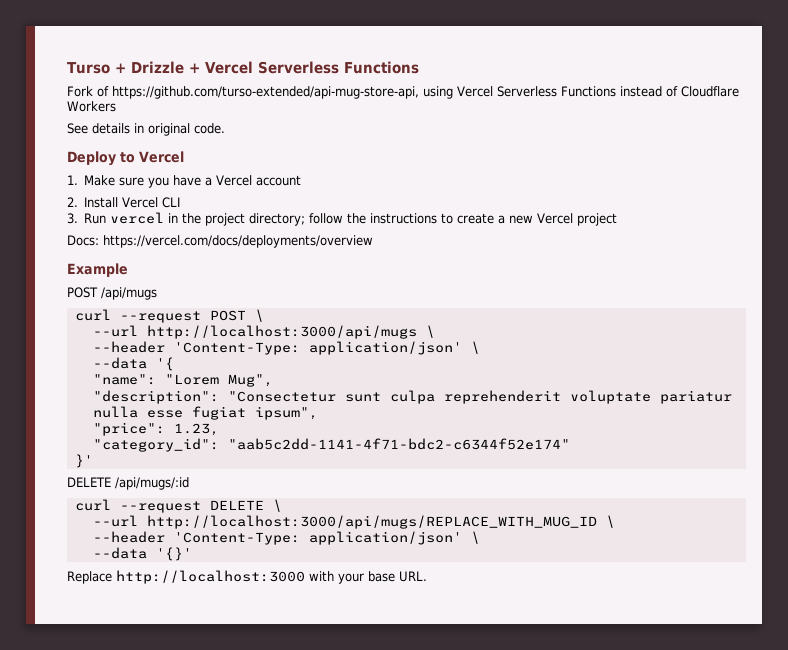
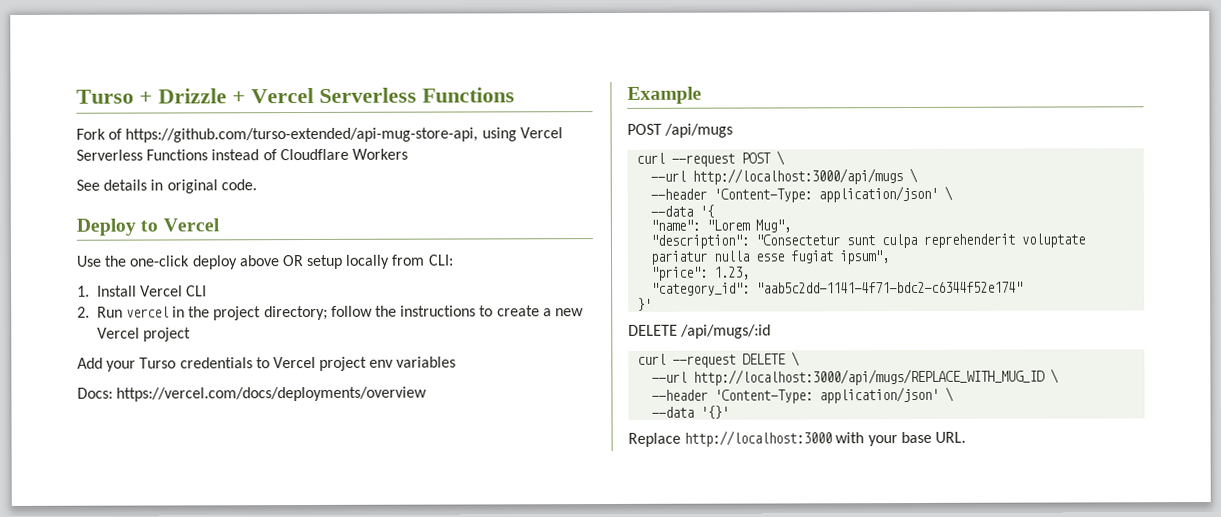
- 1. Make sure you have a Vercel account
- 2. Install Vercel CLI
+ Use the one-click deploy above OR setup locally from CLI:
+ 1. Install Vercel CLI
- 3. Run vercel in the project directory; follow the instructions to create a new Vercel project
+ 2. Run vercel in the project directory; follow the instructions to create a new Vercel project
+ Add your Turso credentials to Vercel project env variables

